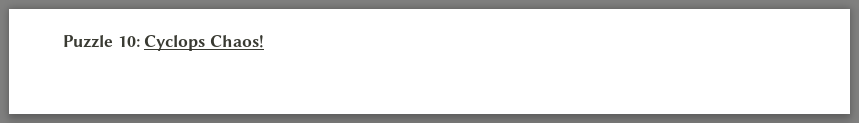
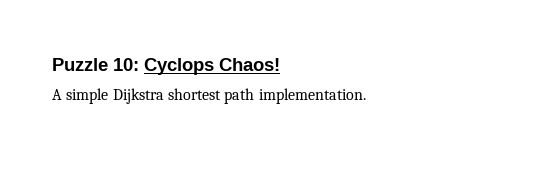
+ A simple Dijkstra shortest path implementation.

